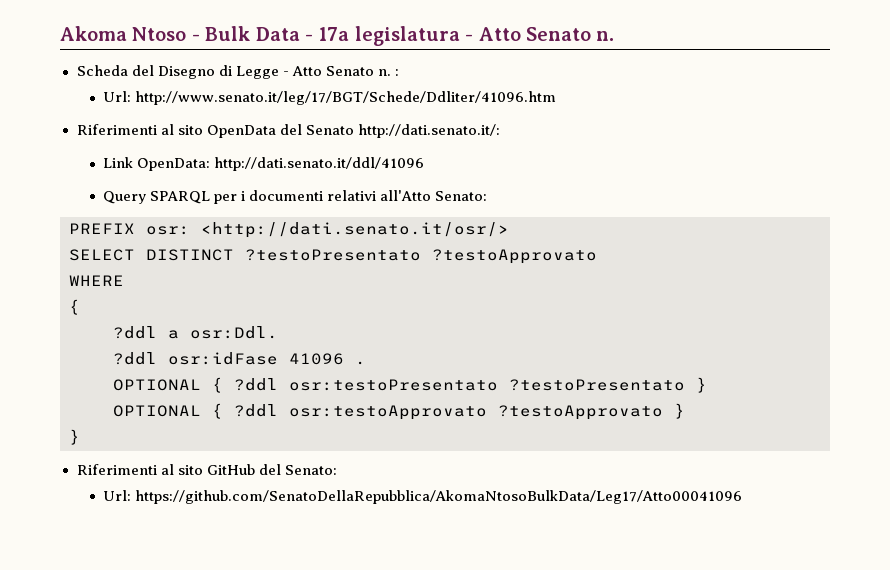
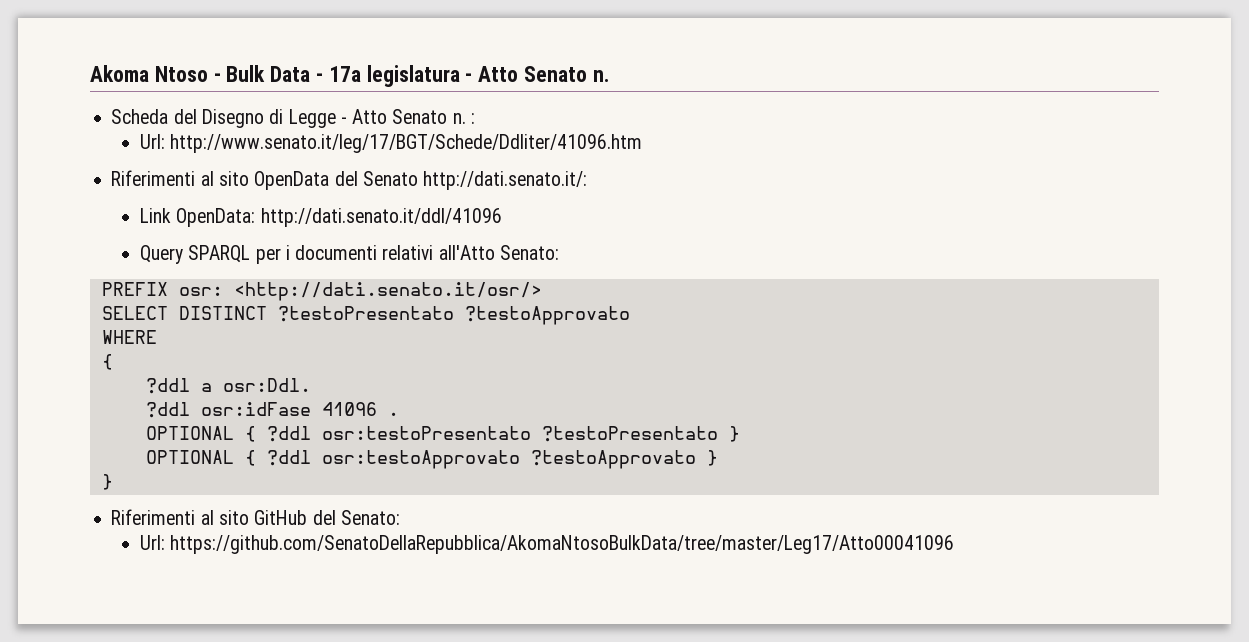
- Url: https://github.com/SenatoDellaRepubblica/AkomaNtosoBulkData/Leg17/Atto00041096
+ Url: https://github.com/SenatoDellaRepubblica/AkomaNtosoBulkData/tree/master/Leg17/Atto00041096

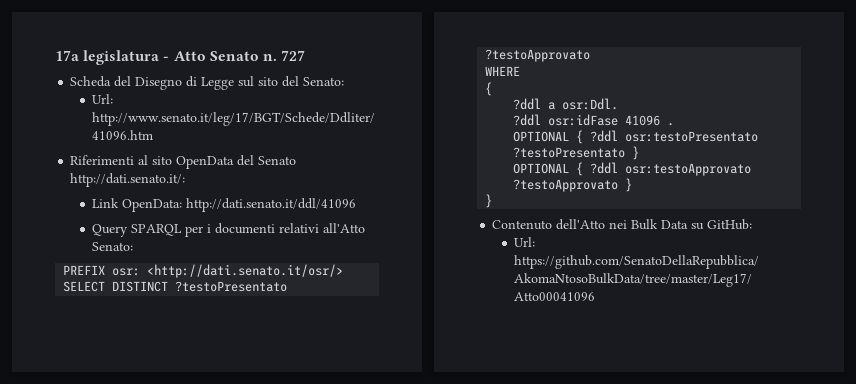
- Akoma Ntoso - Bulk Data - 17a legislatura - Atto Senato n.
+ 17a legislatura - Atto Senato n. 727
- Scheda del Disegno di Legge - Atto Senato n. :
+ Scheda del Disegno di Legge sul sito del Senato:
- Riferimenti al sito GitHub del Senato:
+ Contenuto dell'Atto nei Bulk Data su GitHub:

